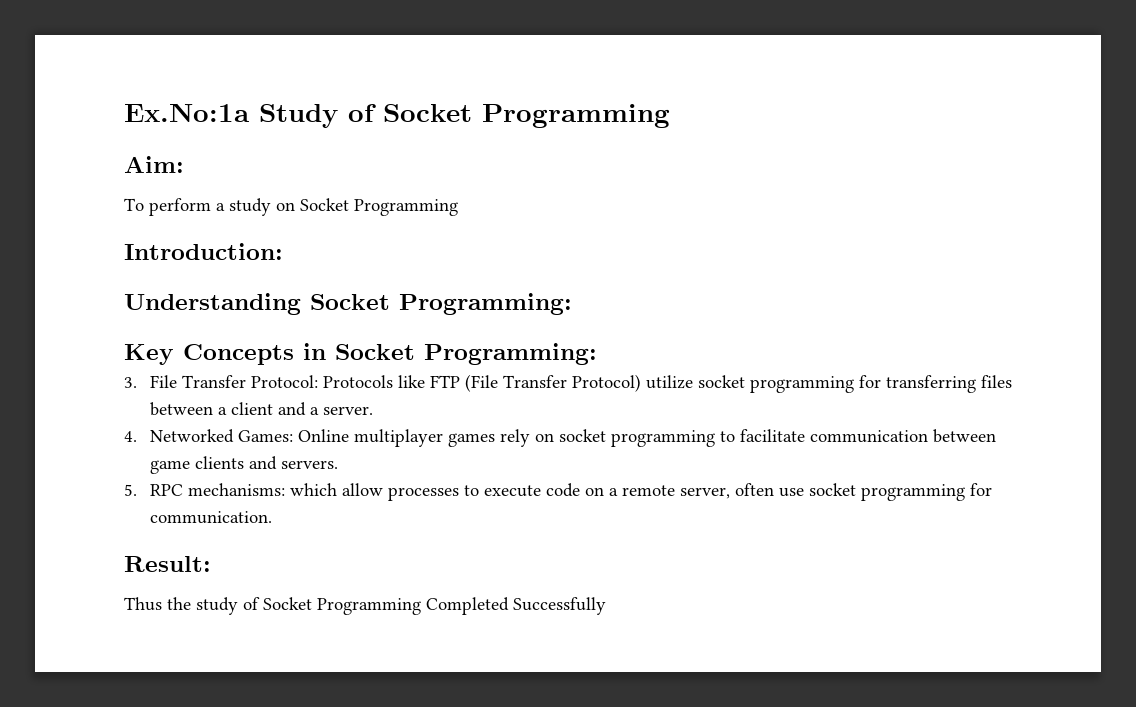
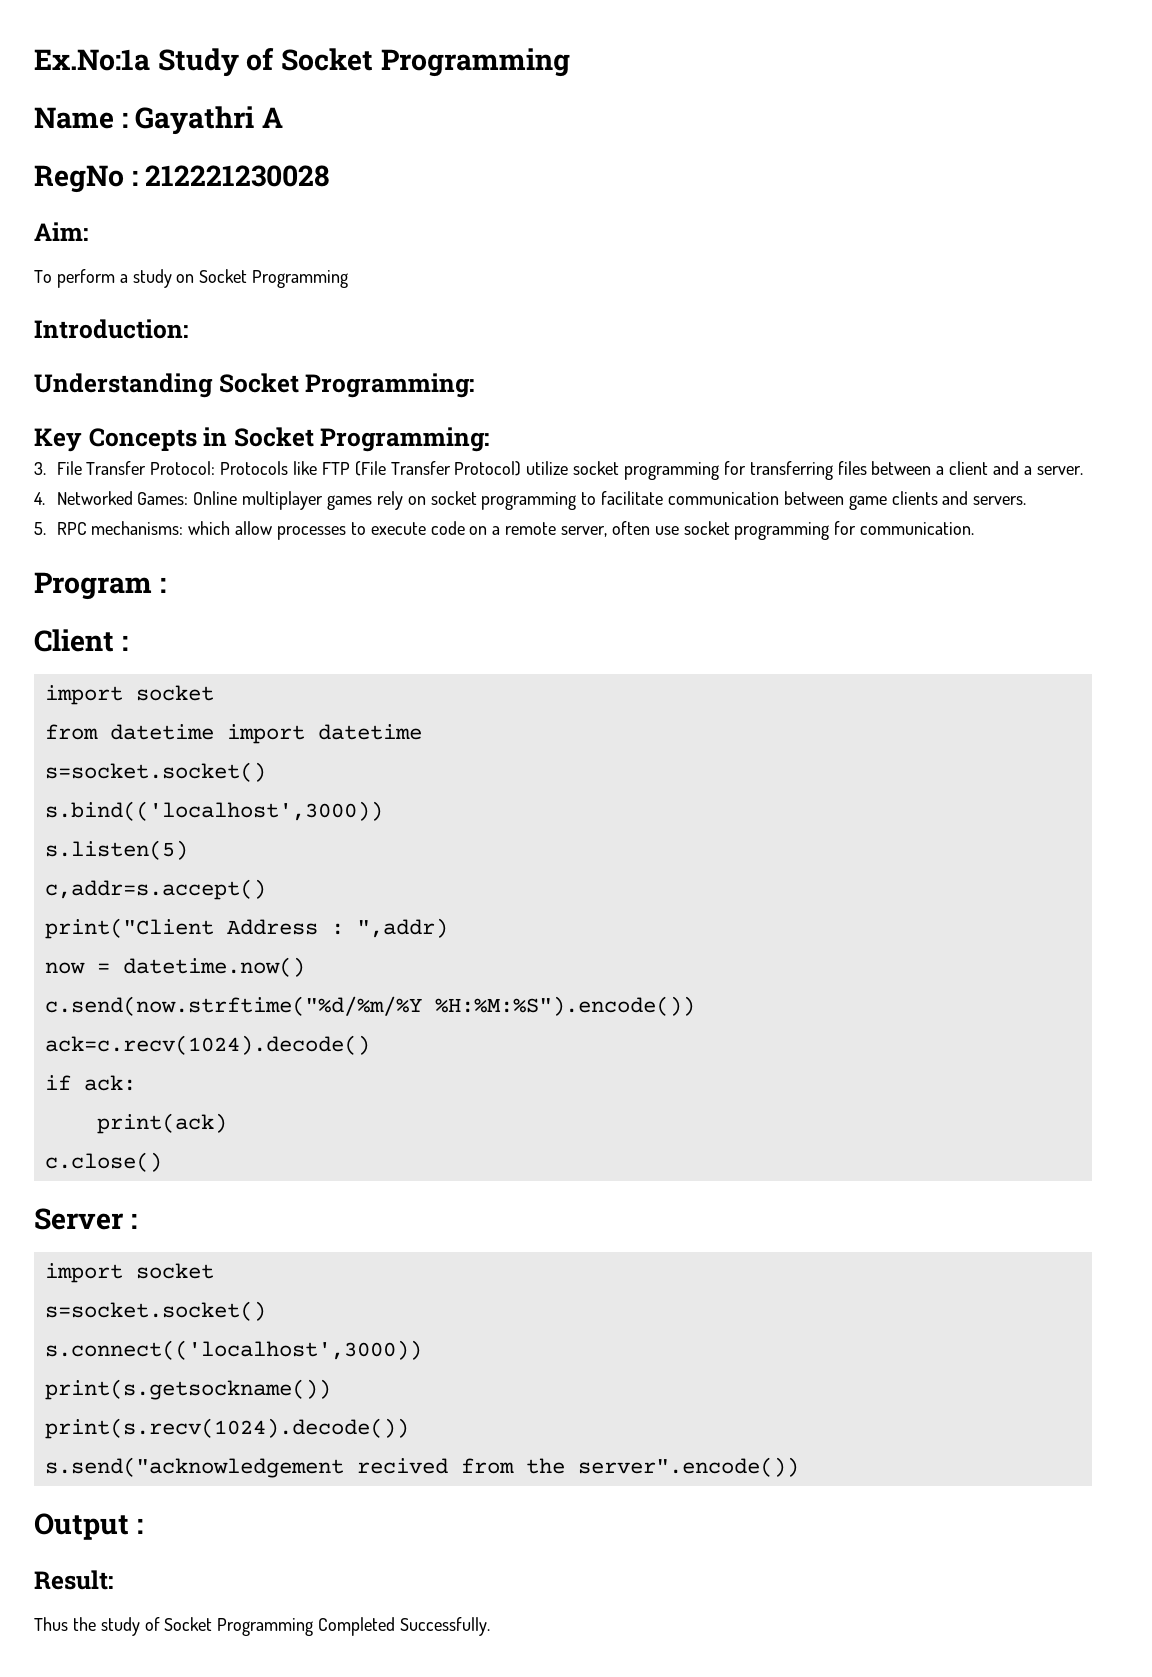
+ Name : Gayathri A
+ RegNo : 212221230028
+ Program :
+ Client :
+ import socket
+ from datetime import datetime
+ s=socket.socket()
+ s.bind(('localhost',3000))
+ s.listen(5)
+ c,addr=s.accept()
+ print("Client Address : ",addr)
+ now = datetime.now()
+ c.send(now.strftime("%d/%m/%Y %H:%M:%S").encode())
+ ack=c.recv(1024).decode()
+ if ack:
+ print(ack)
+ c.close()
+ Server :
+ import socket
+ s=socket.socket()
+ s.connect(('localhost',3000))
+ print(s.getsockname())
+ print(s.recv(1024).decode())
+ s.send("acknowledgement recived from the server".encode())
+ Output :
- Thus the study of Socket Programming Completed Successfully
+ Thus the study of Socket Programming Completed Successfully.

